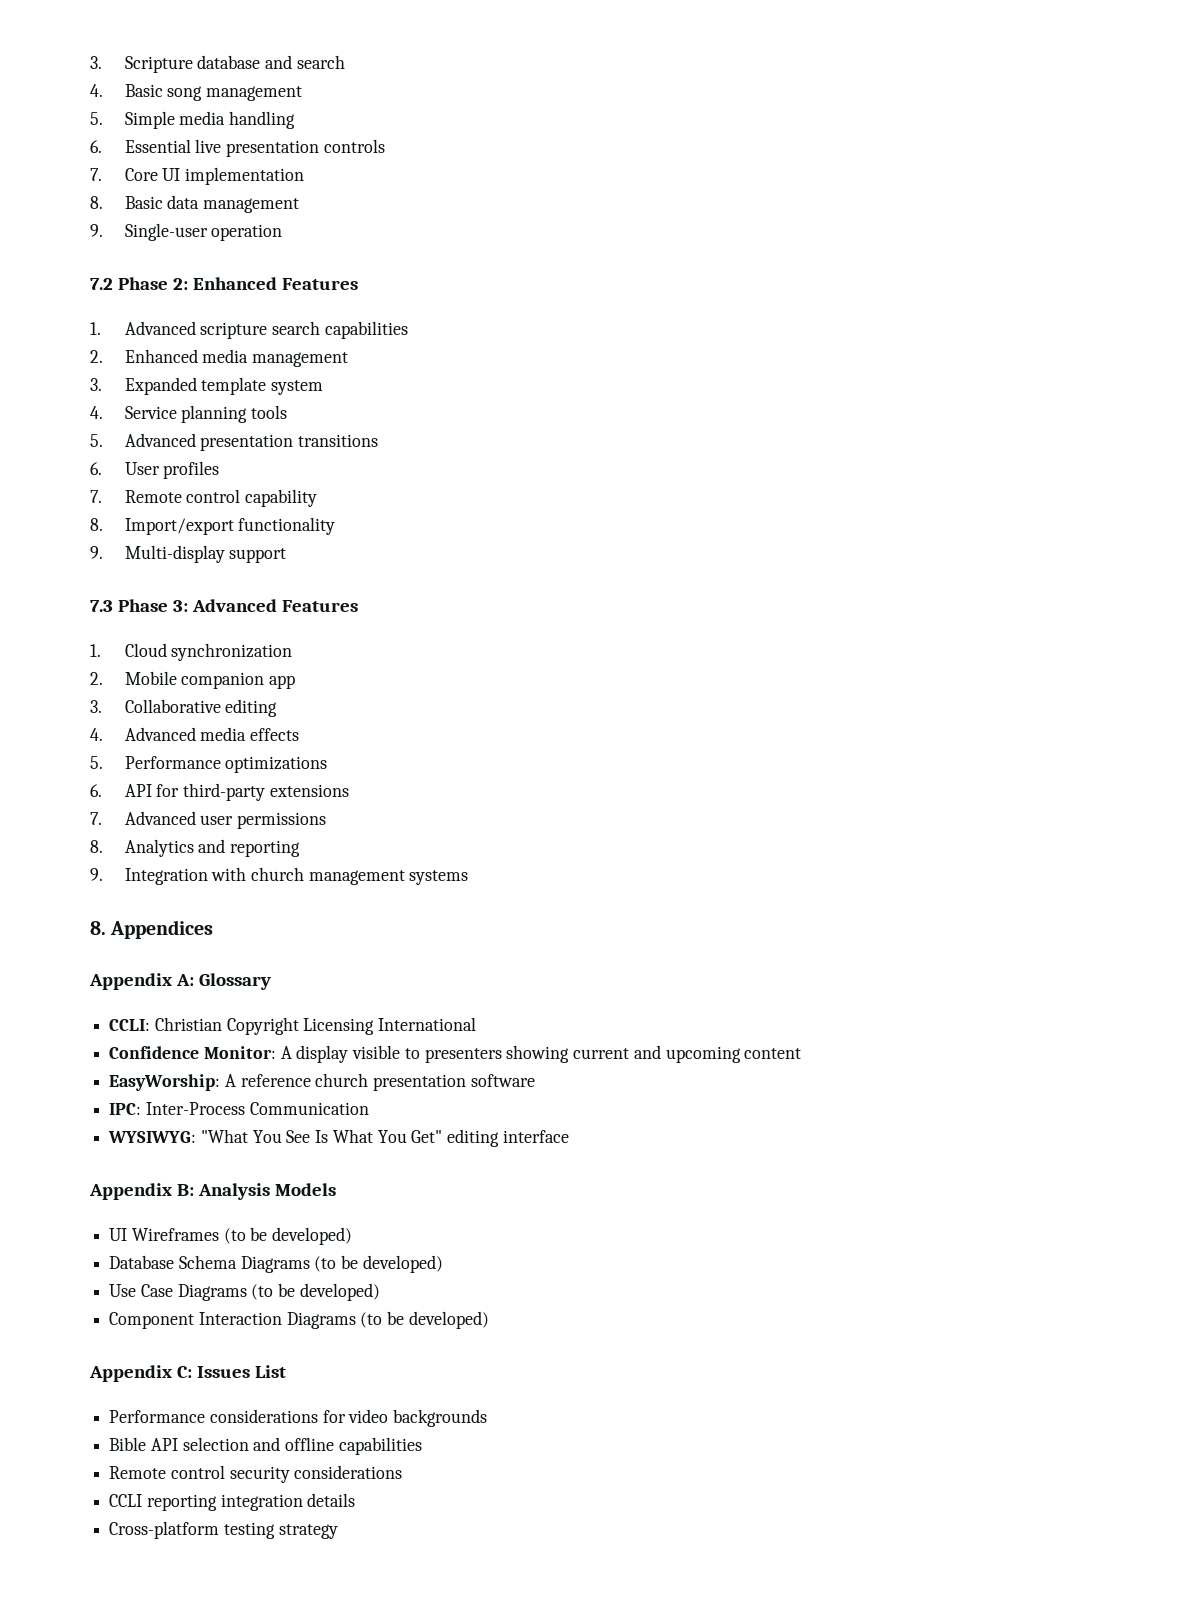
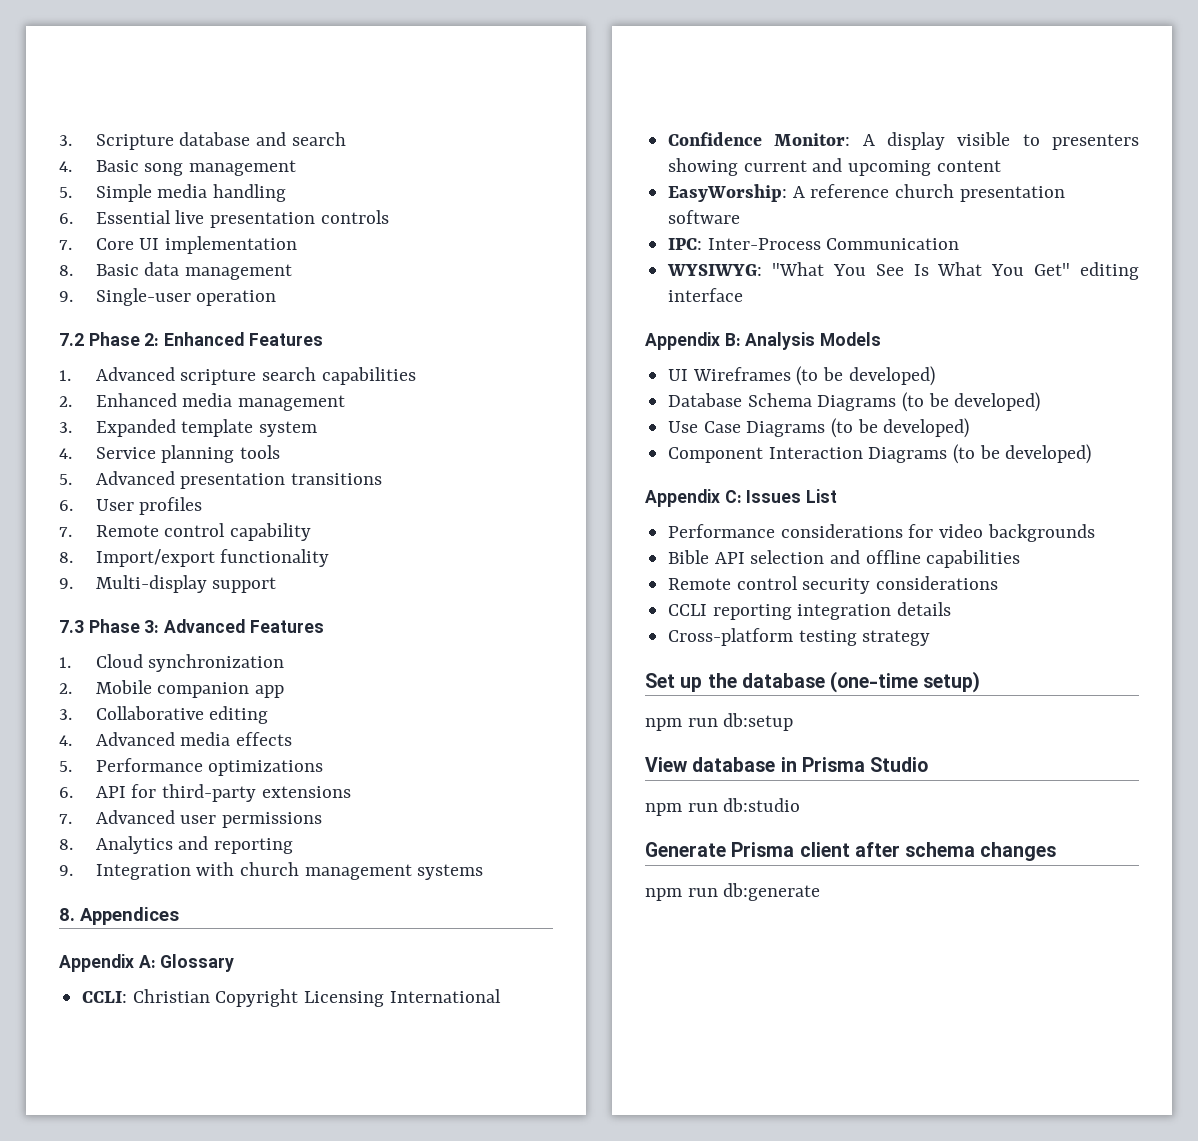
+ Set up the database (one-time setup)
+ npm run db:setup
+ View database in Prisma Studio
+ npm run db:studio
+ Generate Prisma client after schema changes
+ npm run db:generate

